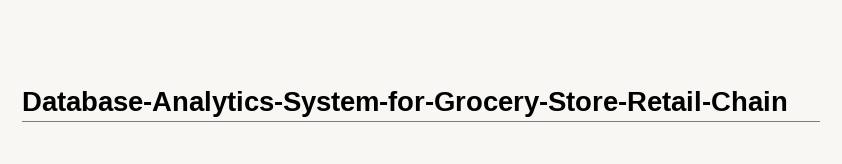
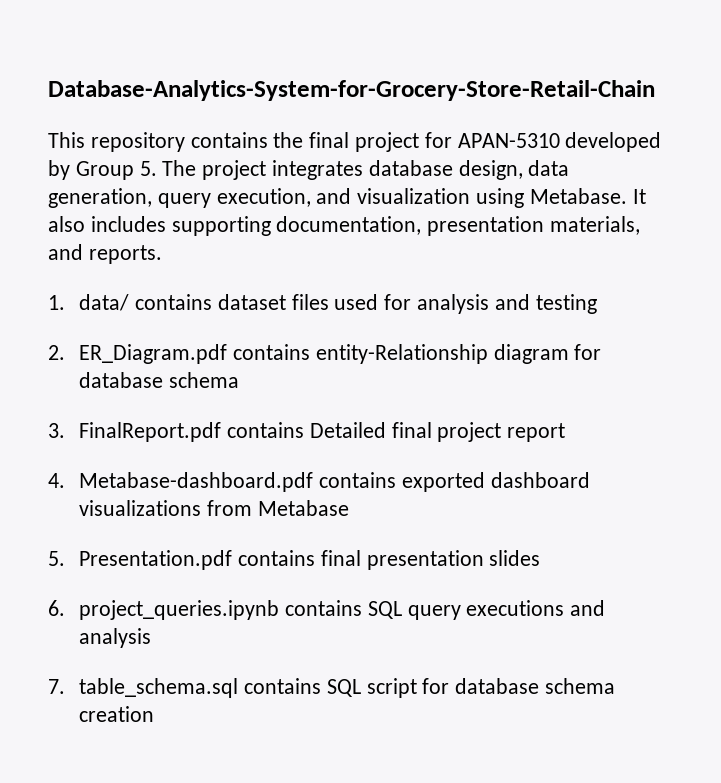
+ This repository contains the final project for APAN-5310 developed by Group 5. The project integrates database design, data generation, query execution, and visualization using Metabase. It also includes supporting documentation, presentation materials, and reports.
+ 1. data/ contains dataset files used for analysis and testing
+ 2. ER_Diagram.pdf contains entity-Relationship diagram for database schema
+ 3. FinalReport.pdf contains Detailed final project report
+ 4. Metabase-dashboard.pdf contains exported dashboard visualizations from Metabase
+ 5. Presentation.pdf contains final presentation slides
+ 6. project_queries.ipynb contains SQL query executions and analysis
+ 7. table_schema.sql contains SQL script for database schema creation

